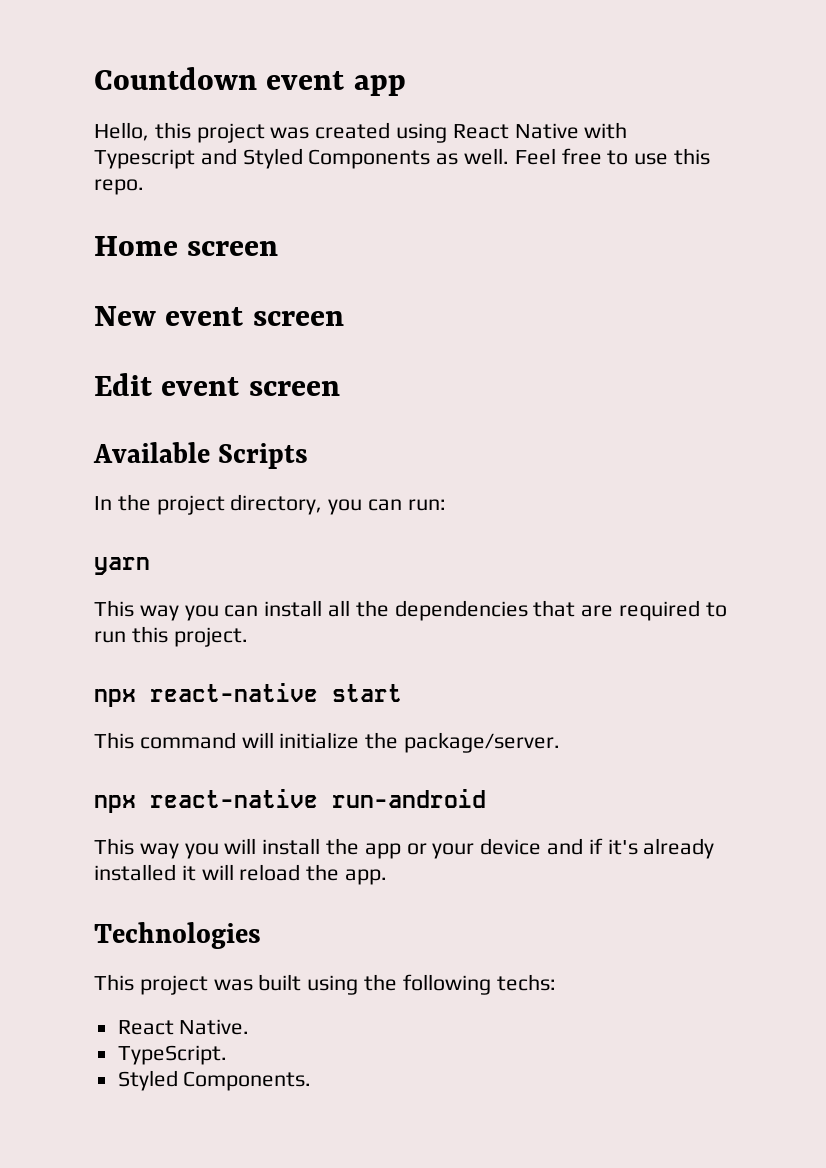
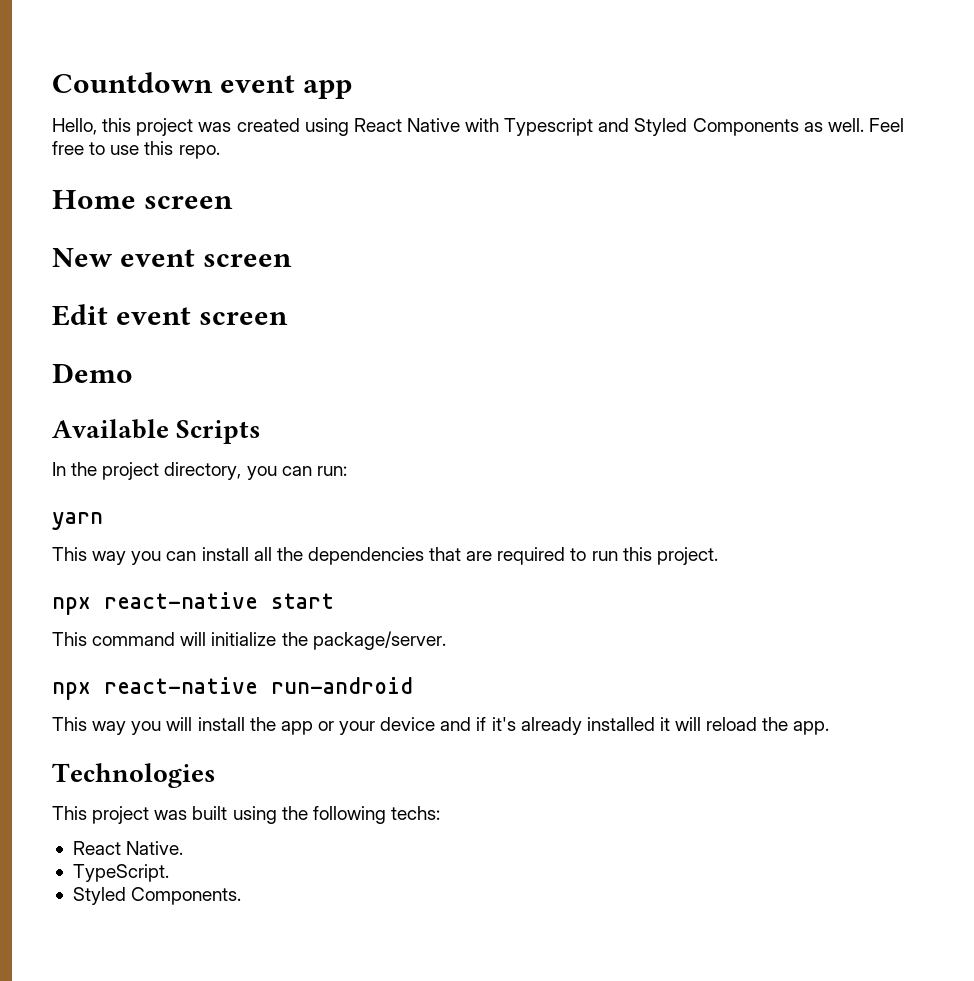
+ Demo

